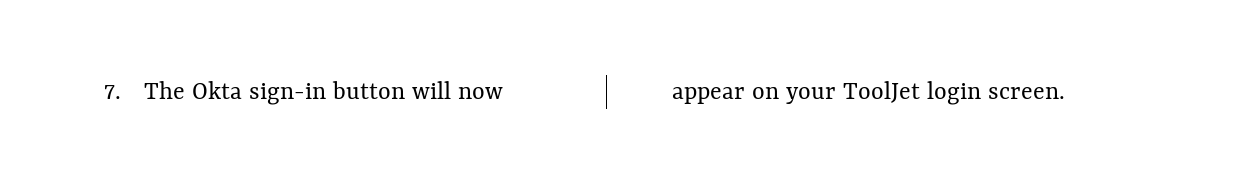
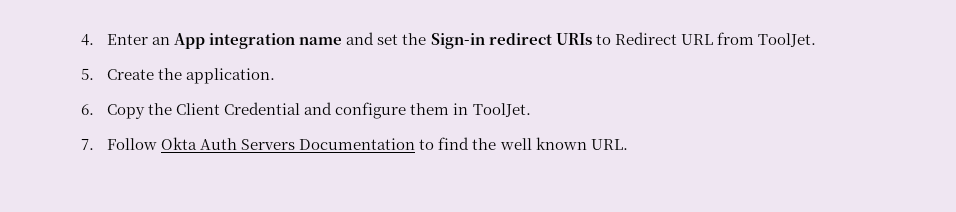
- 7. The Okta sign-in button will now appear on your ToolJet login screen.
+ 4. Enter an App integration name and set the Sign-in redirect URIs to Redirect URL from ToolJet.
+ 5. Create the application.
+ 6. Copy the Client Credential and configure them in ToolJet.
+ 7. Follow Okta Auth Servers Documentation to find the well known URL.

